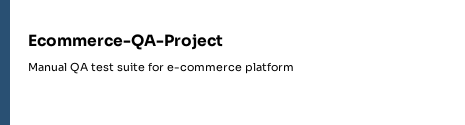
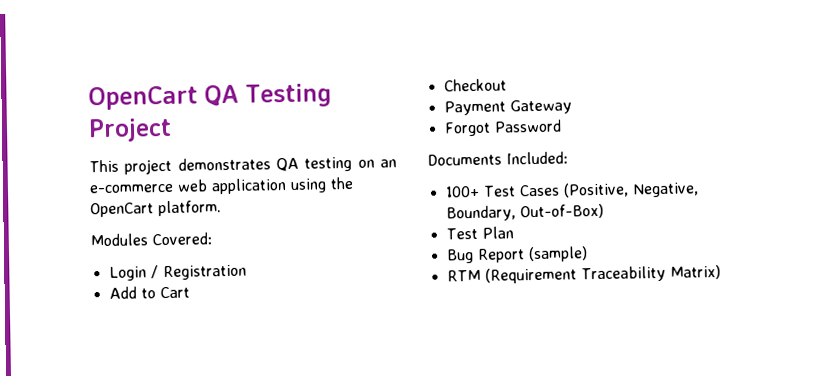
- Ecommerce-QA-Project
- Manual QA test suite for e-commerce platform
+ OpenCart QA Testing Project
+ This project demonstrates QA testing on an e-commerce web application using the OpenCart platform.
+ Modules Covered:
+ Login / Registration
+ Add to Cart
+ Checkout
+ Payment Gateway
+ Forgot Password
+ Documents Included:
+ 100+ Test Cases (Positive, Negative, Boundary, Out-of-Box)
+ Test Plan
+ Bug Report (sample)
+ RTM (Requirement Traceability Matrix)

